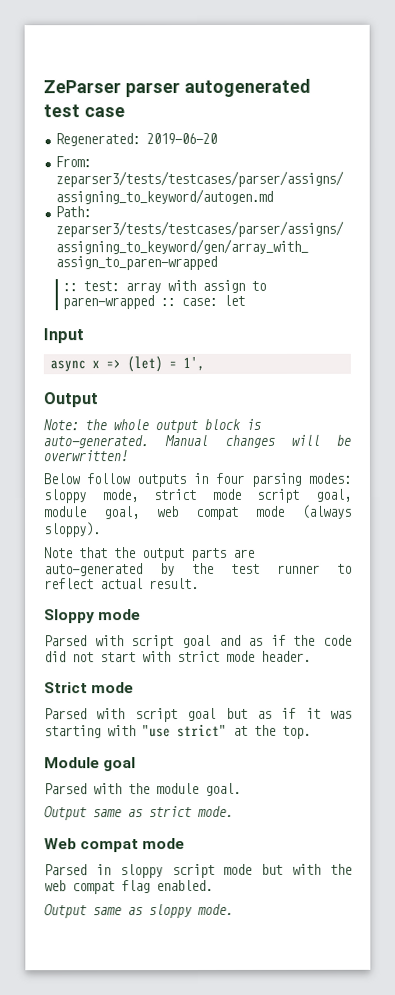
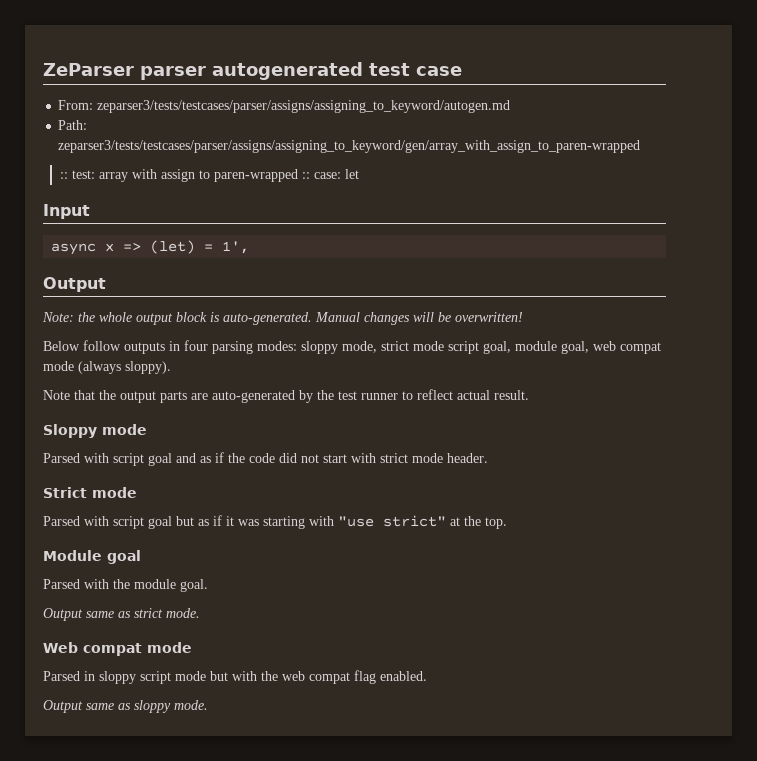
- Regenerated: 2019-06-20

